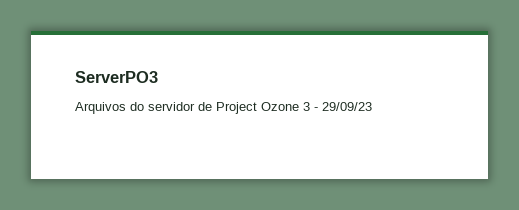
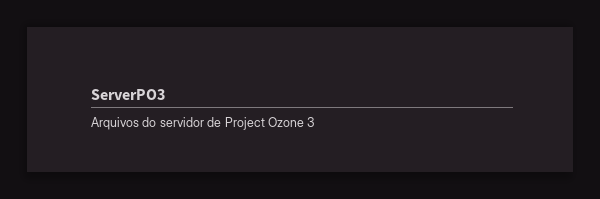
- Arquivos do servidor de Project Ozone 3 - 29/09/23
+ Arquivos do servidor de Project Ozone 3

